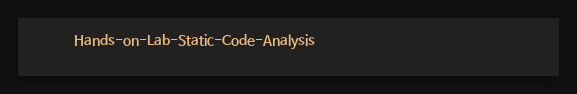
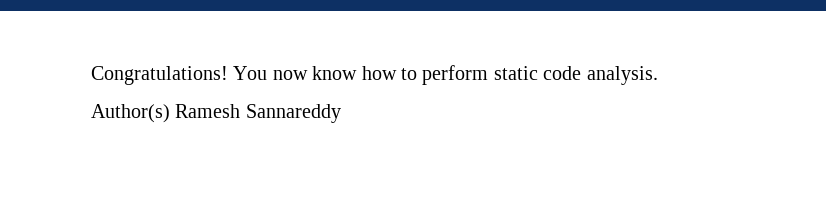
- Hands-on-Lab-Static-Code-Analysis
+ Congratulations! You now know how to perform static code analysis.
+ Author(s) Ramesh Sannareddy

